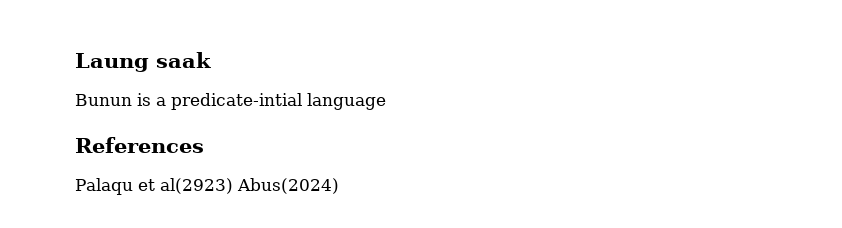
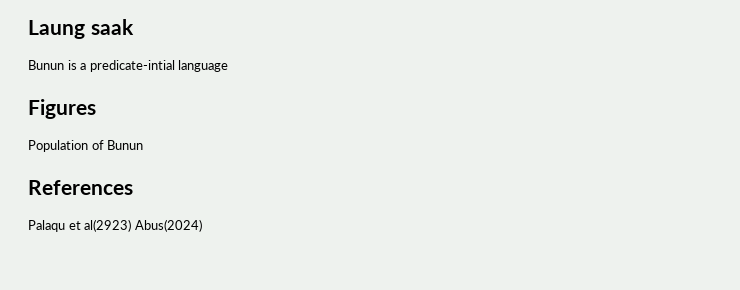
+ Figures
+ Population of Bunun

